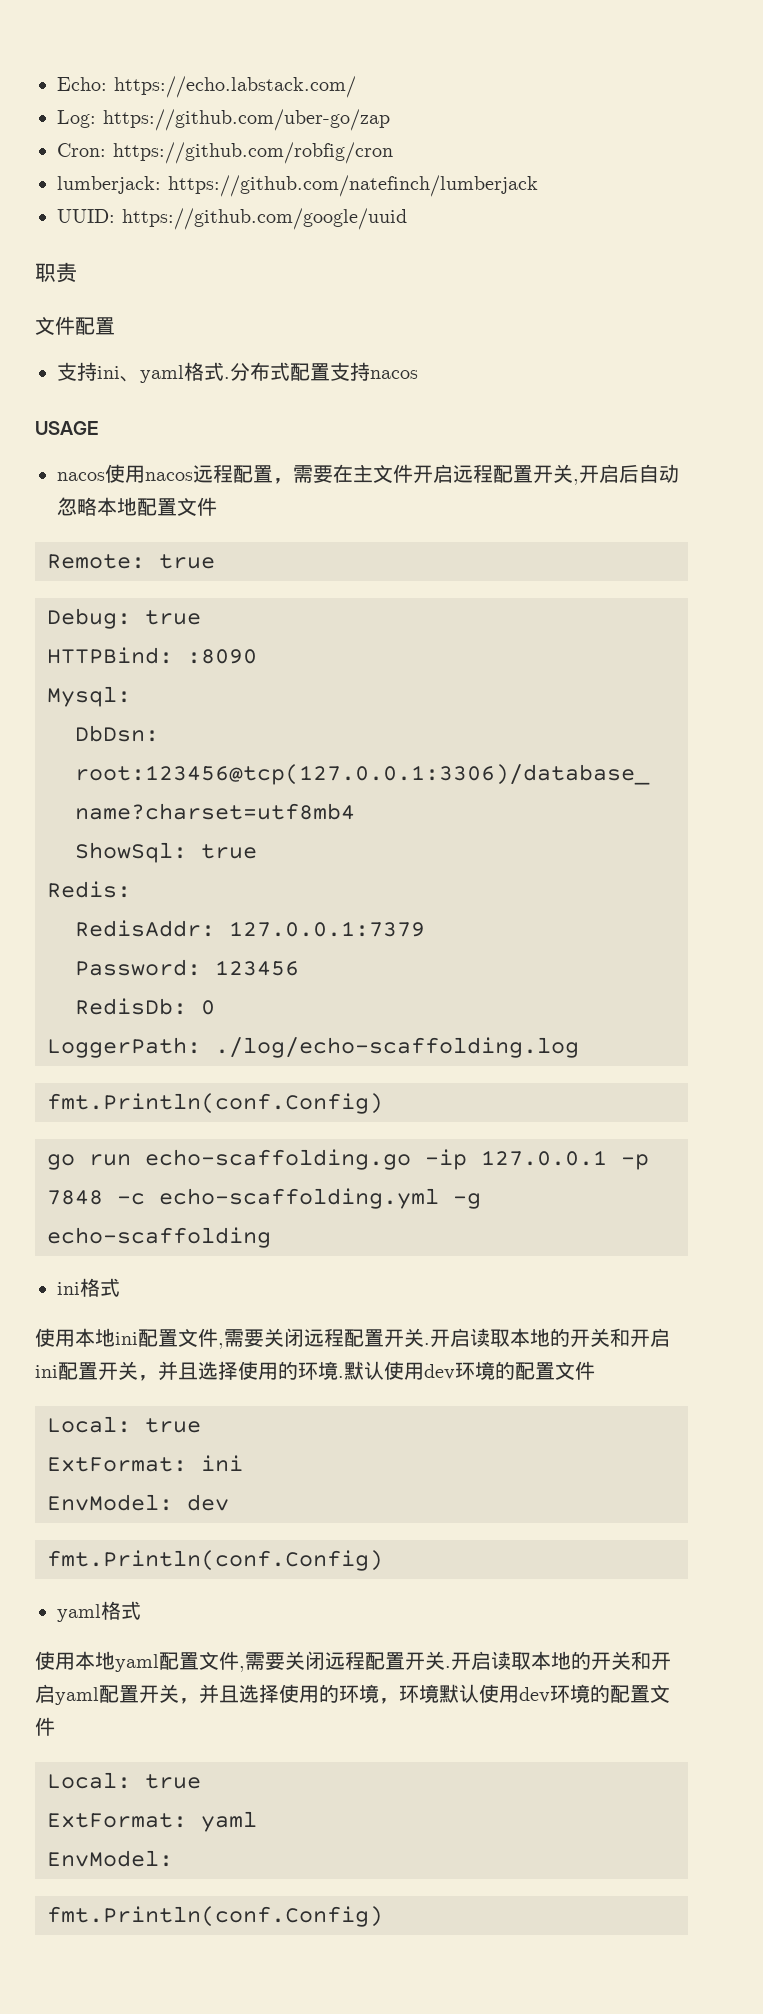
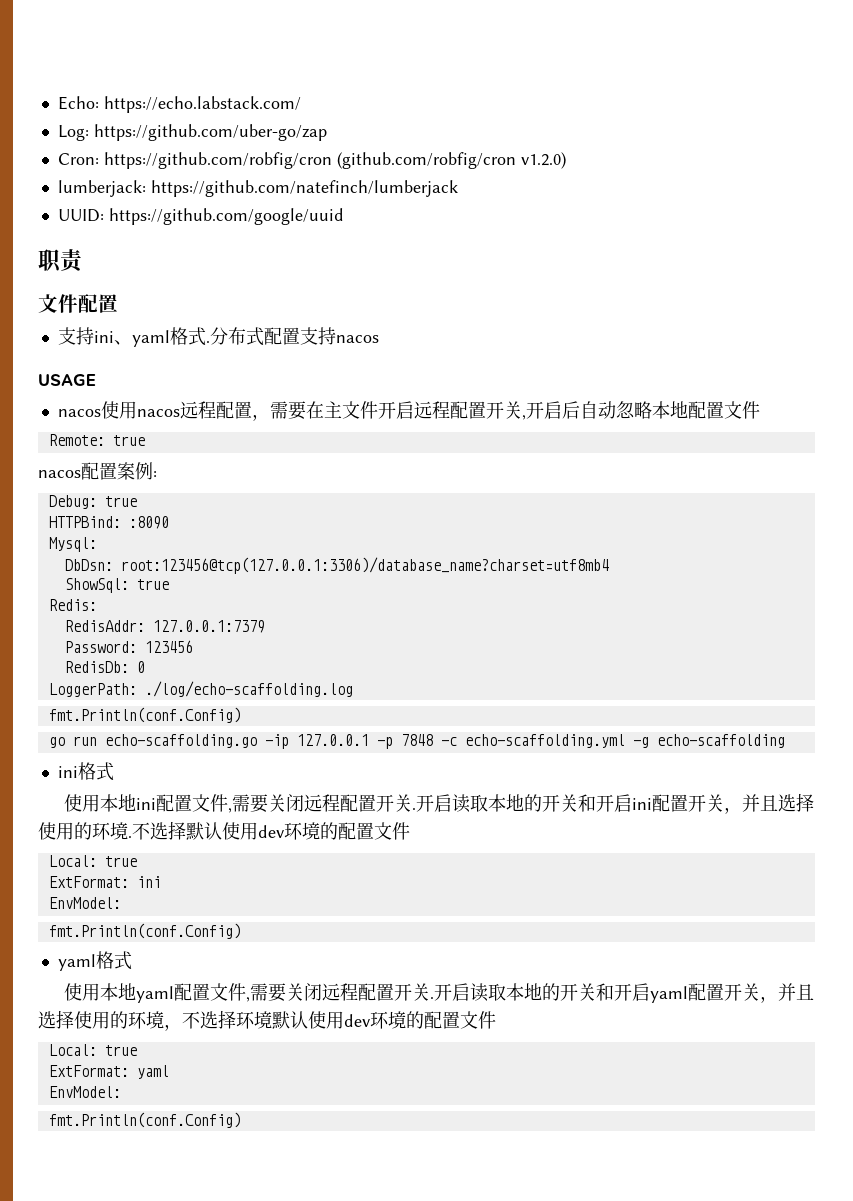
- Cron: https://github.com/robfig/cron
+ Cron: https://github.com/robfig/cron (github.com/robfig/cron v1.2.0)
+ nacos配置案例:
- 开启读取本地的开关和开启ini配置开关，并且选择使用的环境.默认使用dev环境的配置文件
+ 开启读取本地的开关和开启ini配置开关，并且选择使用的环境.不选择默认使用dev环境的配置文件
  ExtFormat: ini
- EnvModel: dev
+ EnvModel:
- 开启读取本地的开关和开启yaml配置开关，并且选择使用的环境，环境默认使用dev环境的配置文件
+ 开启读取本地的开关和开启yaml配置开关，并且选择使用的环境，不选择环境默认使用dev环境的配置文件

